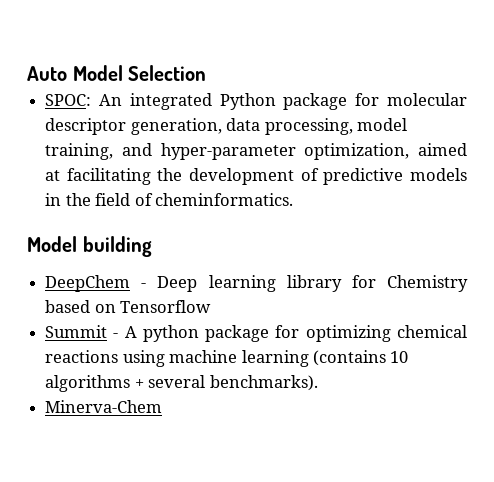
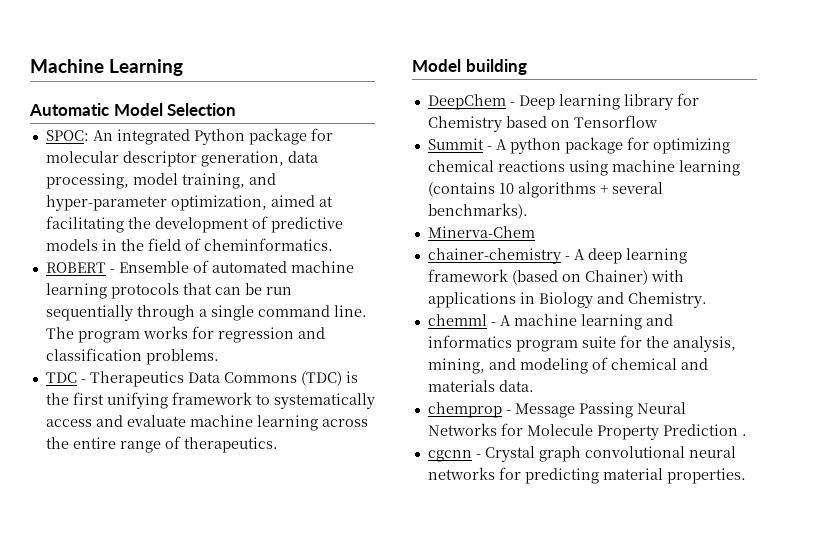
- Auto Model Selection
+ Machine Learning
+ Automatic Model Selection
+ ROBERT - Ensemble of automated machine learning protocols that can be run sequentially through a single command line. The program works for regression and classification problems.
+ TDC - Therapeutics Data Commons (TDC) is the first unifying framework to systematically access and evaluate machine learning across the entire range of therapeutics.
+ chainer-chemistry - A deep learning framework (based on Chainer) with applications in Biology and Chemistry.
+ chemml - A machine learning and informatics program suite for the analysis, mining, and modeling of chemical and materials data.
+ chemprop - Message Passing Neural Networks for Molecule Property Prediction .
+ cgcnn - Crystal graph convolutional neural networks for predicting material properties.

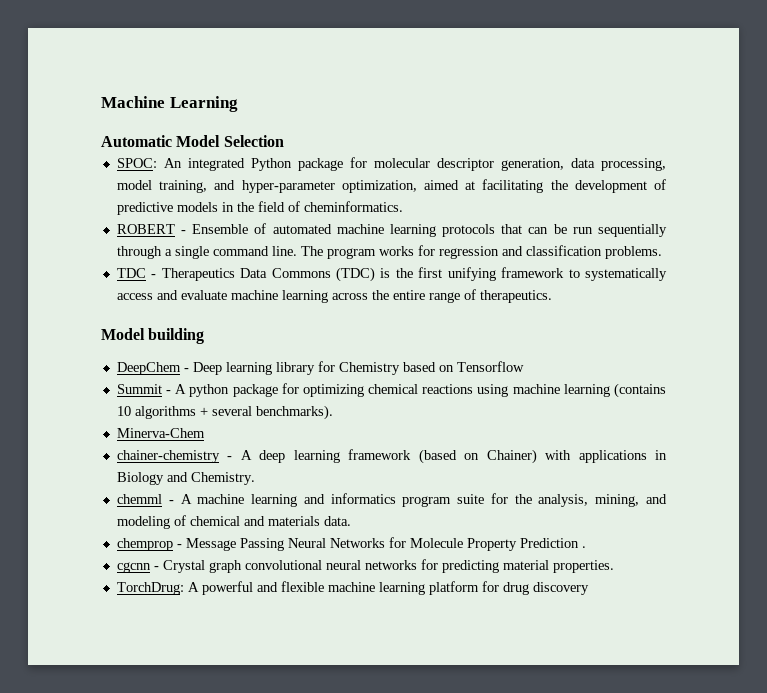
+ TorchDrug: A powerful and flexible machine learning platform for drug discovery

